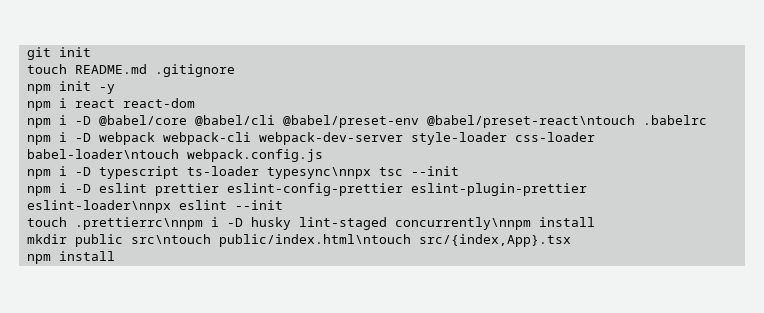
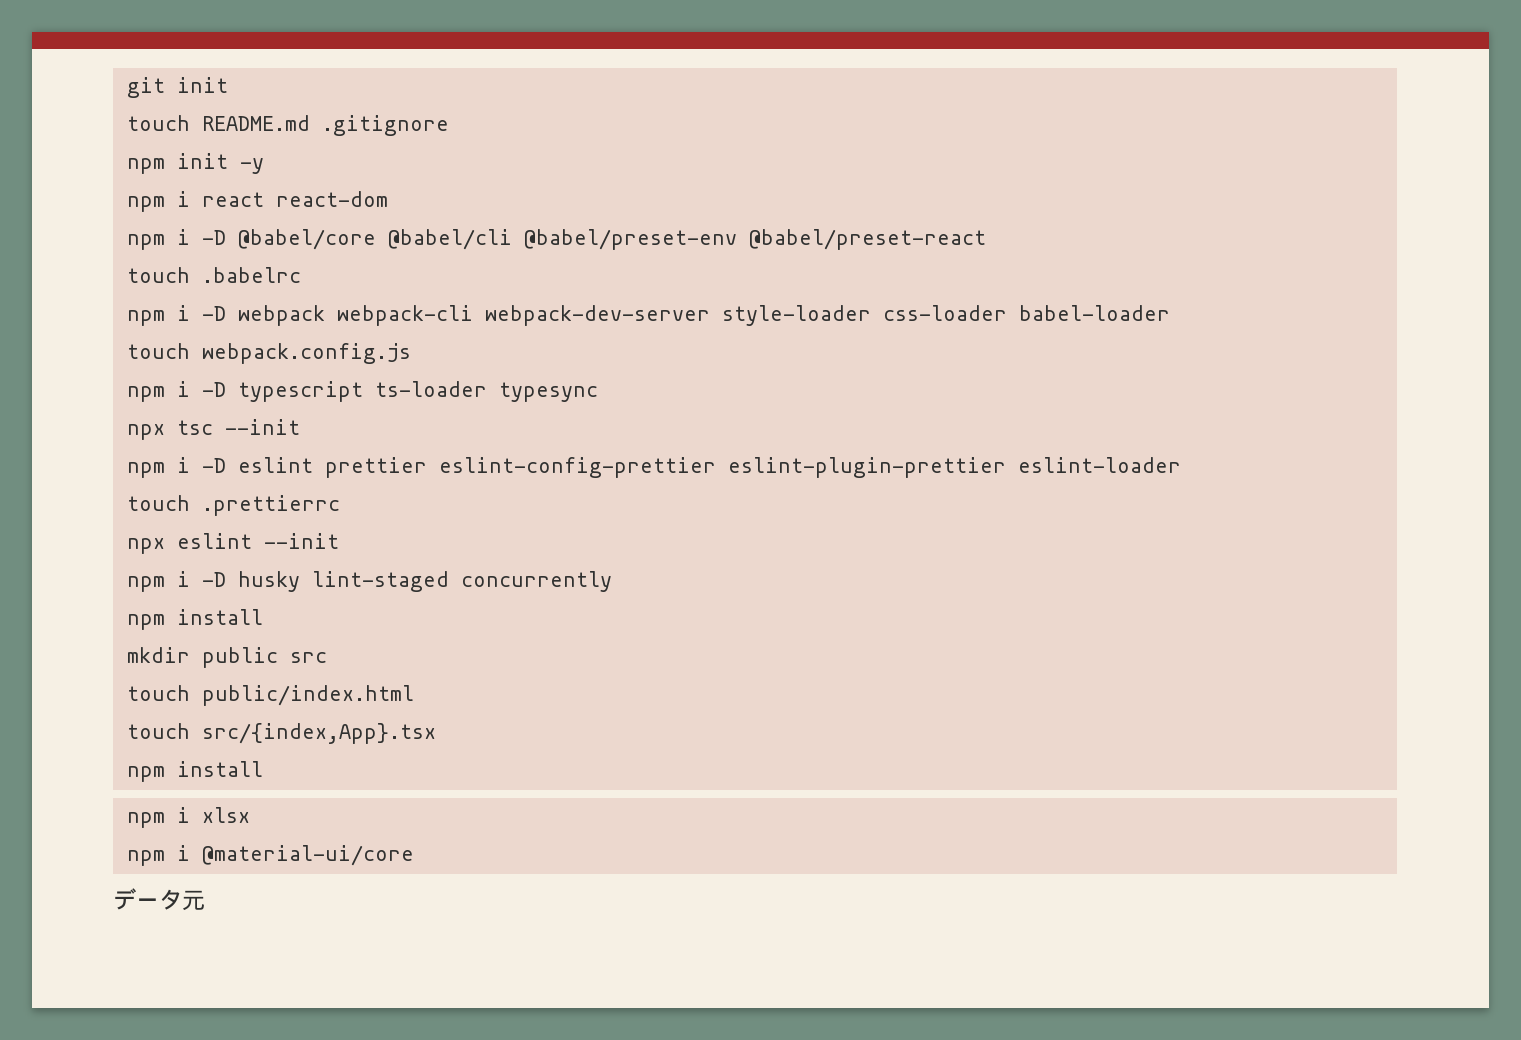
- npm i -D @babel/core @babel/cli @babel/preset-env @babel/preset-react\ntouch .babelrc
+ npm i -D @babel/core @babel/cli @babel/preset-env @babel/preset-react
+ touch .babelrc
- npm i -D webpack webpack-cli webpack-dev-server style-loader css-loader babel-loader\ntouch webpack.config.js
+ npm i -D webpack webpack-cli webpack-dev-server style-loader css-loader babel-loader
+ touch webpack.config.js
- npm i -D typescript ts-loader typesync\nnpx tsc --init
+ npm i -D typescript ts-loader typesync
+ npx tsc --init
- npm i -D eslint prettier eslint-config-prettier eslint-plugin-prettier eslint-loader\nnpx eslint --init
+ npm i -D eslint prettier eslint-config-prettier eslint-plugin-prettier eslint-loader
+ touch .prettierrc
+ npx eslint --init
- touch .prettierrc\nnpm i -D husky lint-staged concurrently\nnpm install
+ npm i -D husky lint-staged concurrently
+ npm install
- mkdir public src\ntouch public/index.html\ntouch src/{index,App}.tsx
+ mkdir public src
+ touch public/index.html
+ touch src/{index,App}.tsx
+ npm i xlsx
+ npm i @material-ui/core
+ データ元

